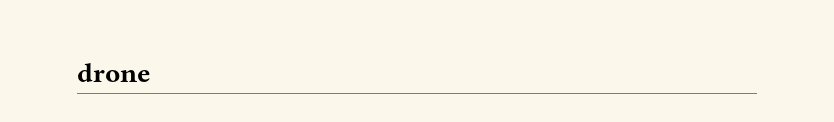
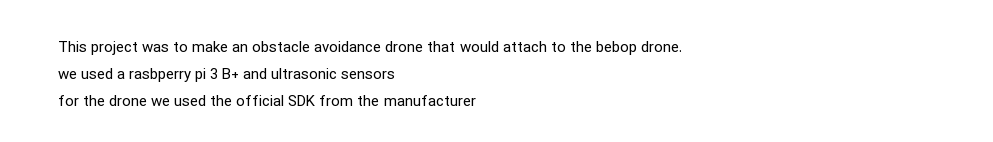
- drone
+ This project was to make an obstacle avoidance drone that would attach to the bebop drone.
+ we used a rasbperry pi 3 B+ and ultrasonic sensors
+ for the drone we used the official SDK from the manufacturer

